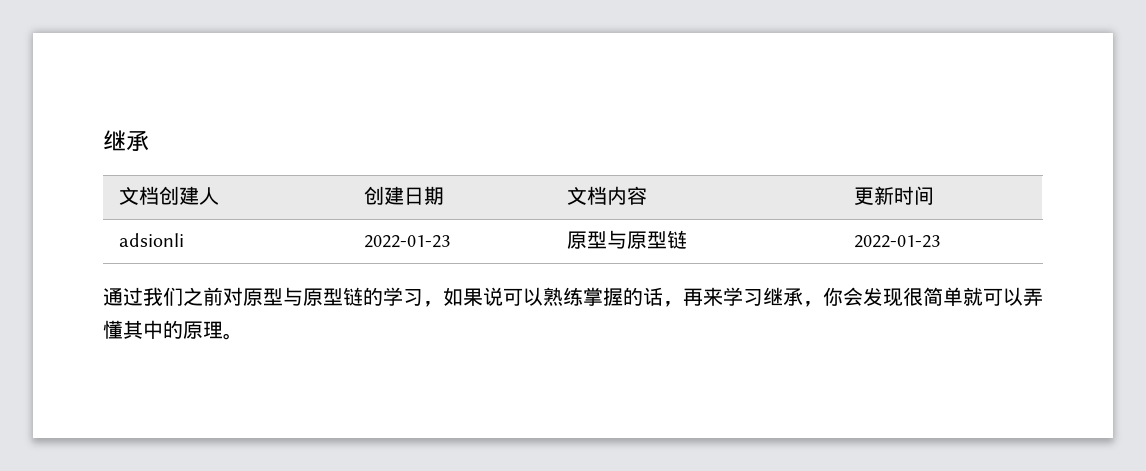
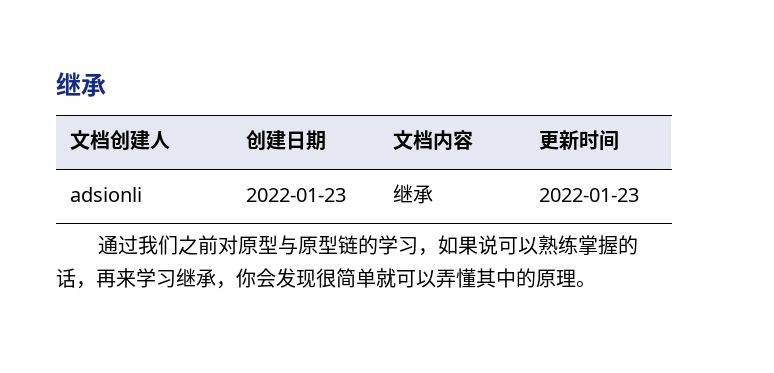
- adsionli | 2022-01-23 | 原型与原型链 | 2022-01-23
+ adsionli | 2022-01-23 | 继承 | 2022-01-23

